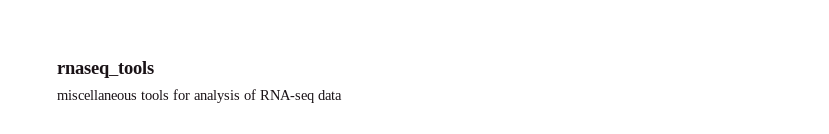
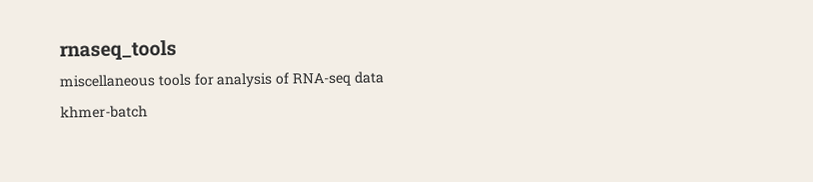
+ khmer-batch

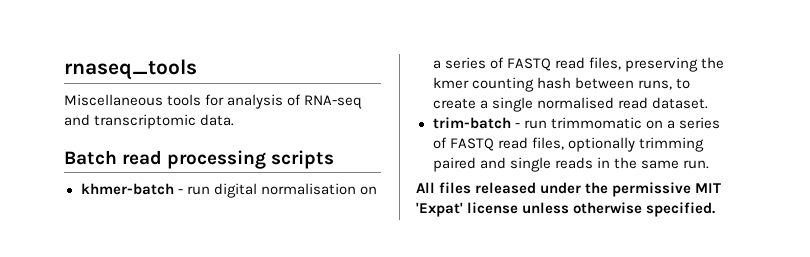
- miscellaneous tools for analysis of RNA-seq data
- khmer-batch
+ Miscellaneous tools for analysis of RNA-seq and transcriptomic data.
+ Batch read processing scripts
+ khmer-batch - run digital normalisation on a series of FASTQ read files, preserving the kmer counting hash between runs, to create a single normalised read dataset.
+ trim-batch - run trimmomatic on a series of FASTQ read files, optionally trimming paired and single reads in the same run.
+ All files released under the permissive MIT 'Expat' license unless otherwise specified.

